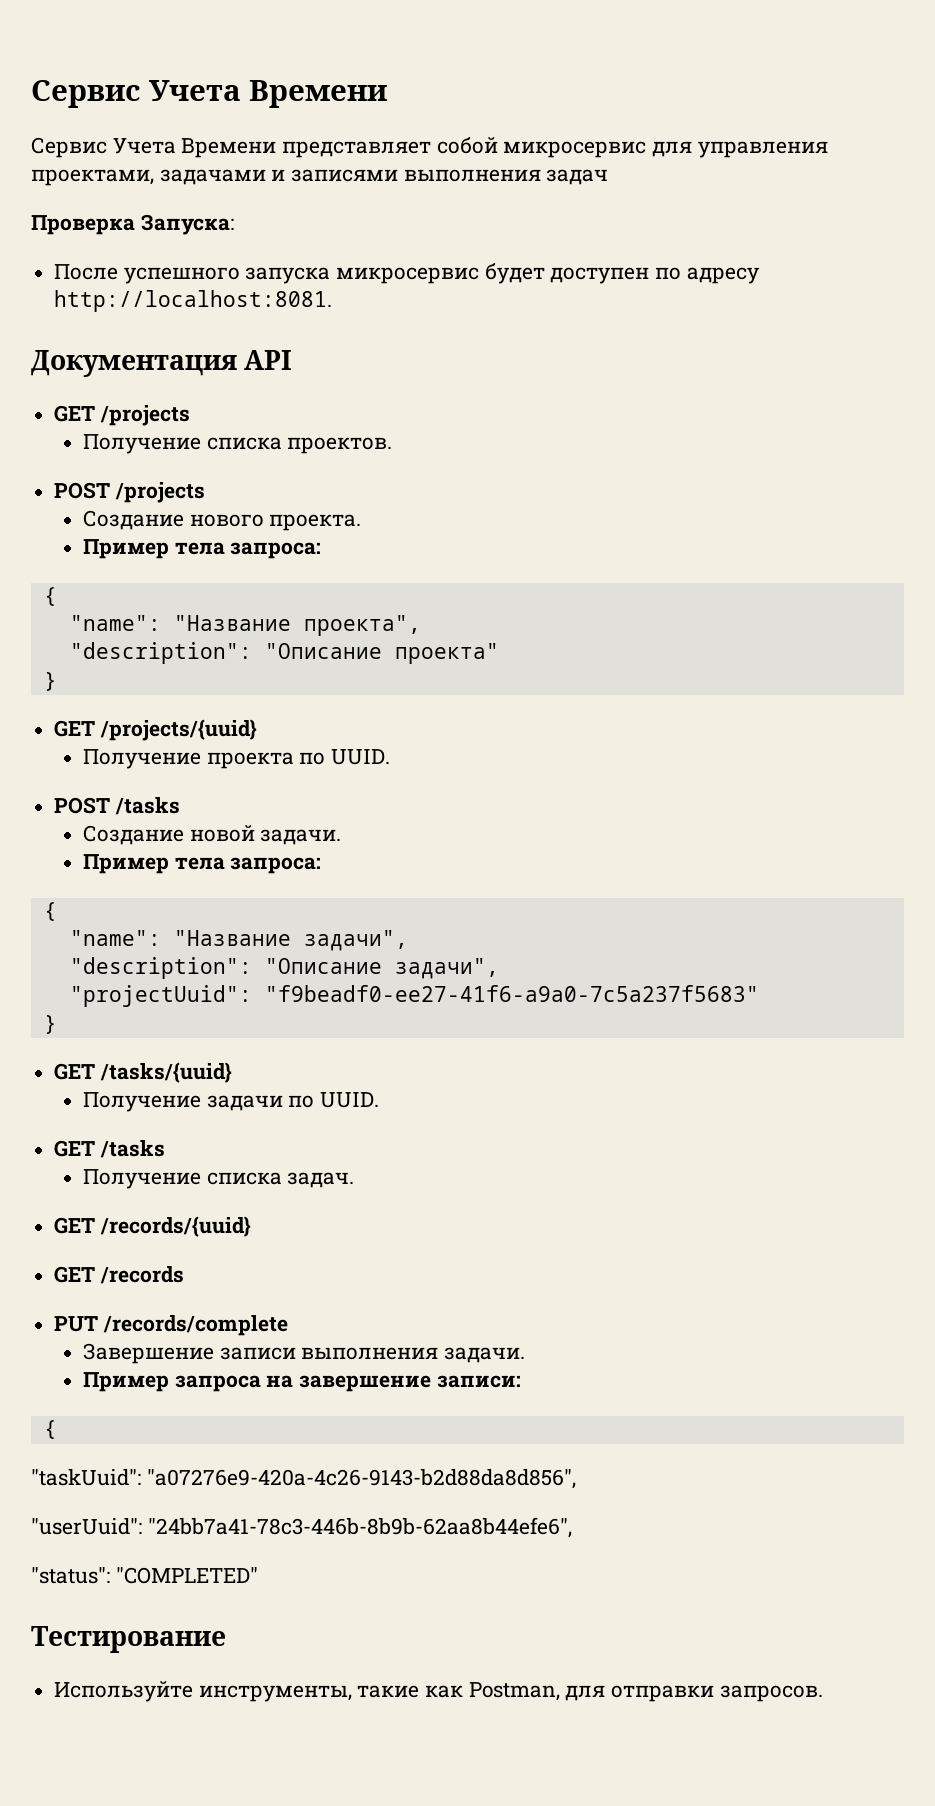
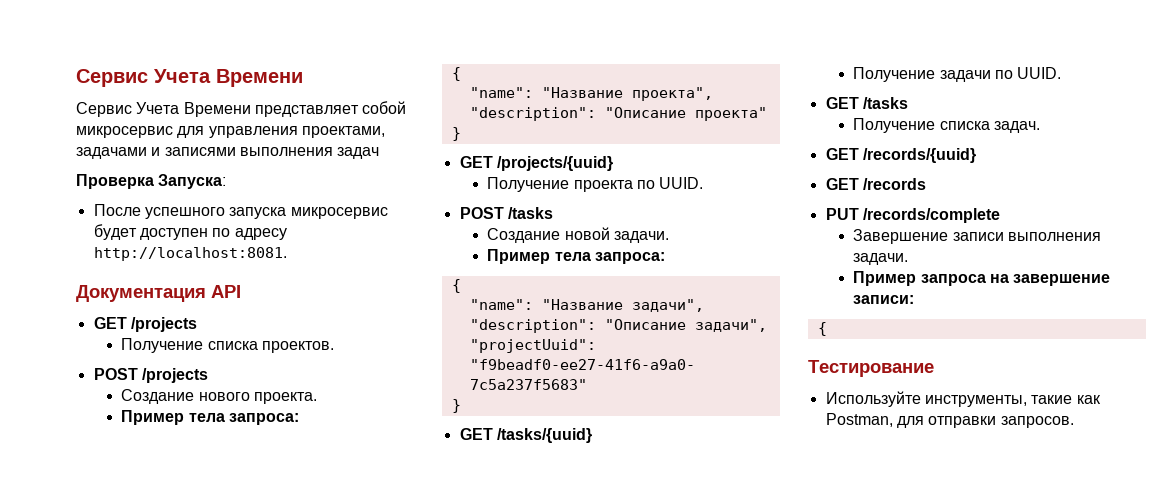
- "taskUuid": "a07276e9-420a-4c26-9143-b2d88da8d856",
- "userUuid": "24bb7a41-78c3-446b-8b9b-62aa8b44efe6",
- "status": "COMPLETED"

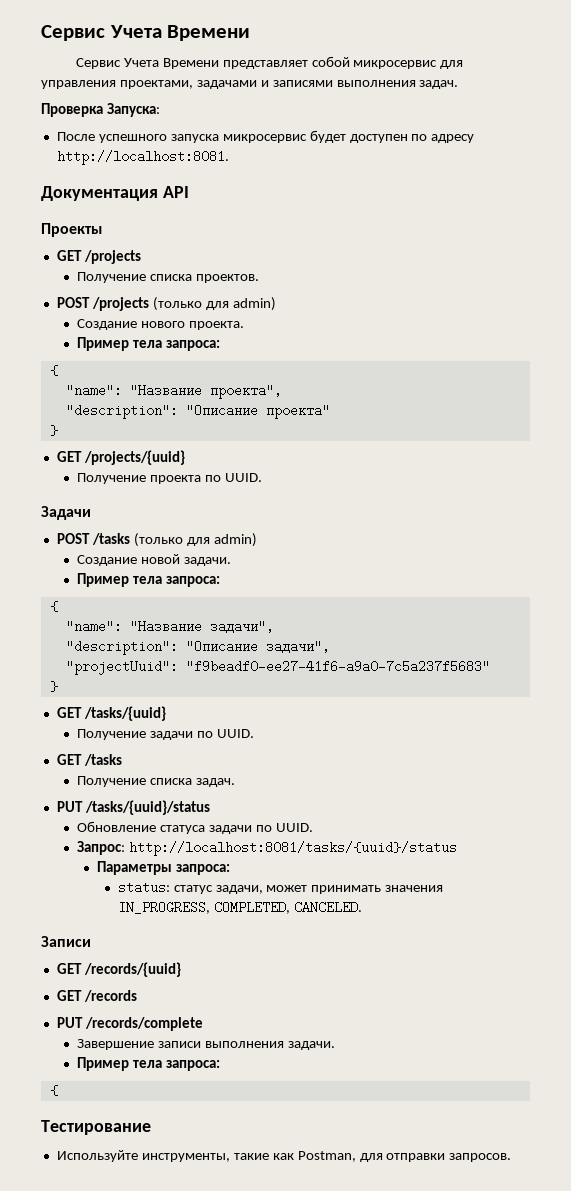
- Сервис Учета Времени представляет собой микросервис для управления проектами, задачами и записями выполнения задач
+ Сервис Учета Времени представляет собой микросервис для управления проектами, задачами и записями выполнения задач.
+ Проекты
- POST /projects
+ POST /projects (только для admin)
+ Задачи
- POST /tasks
+ POST /tasks (только для admin)
+ PUT /tasks/{uuid}/status
+ Обновление статуса задачи по UUID.
+ Запрос: http://localhost:8081/tasks/{uuid}/status
+ Параметры запроса:
+ status: статус задачи, может принимать значения IN_PROGRESS, COMPLETED, CANCELED.
+ Записи
  Завершение записи выполнения задачи.
- Пример запроса на завершение записи:
+ Пример тела запроса:

